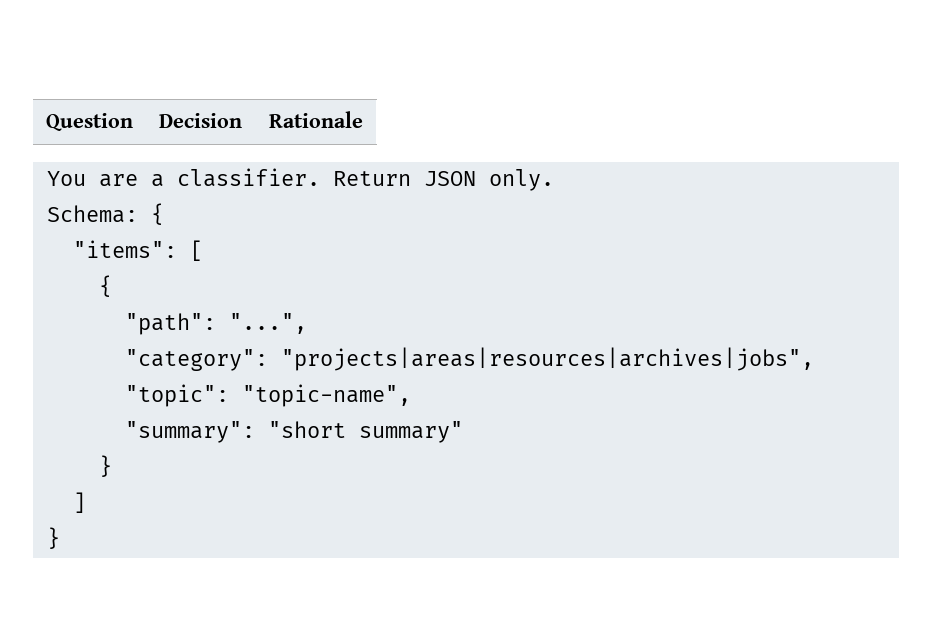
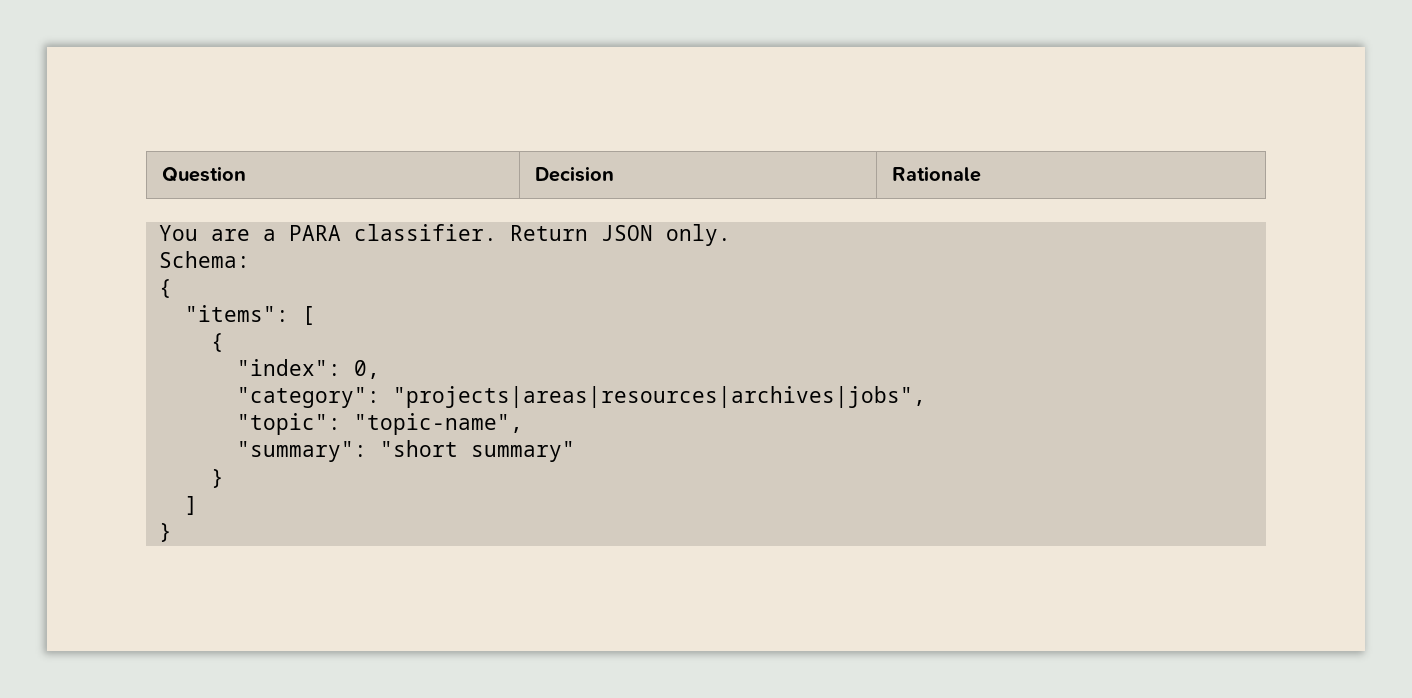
- You are a classifier.
+ You are a PARA classifier.
- Schema: {
+ Schema:
+ {
- "path": "...",
+ "index": 0,

